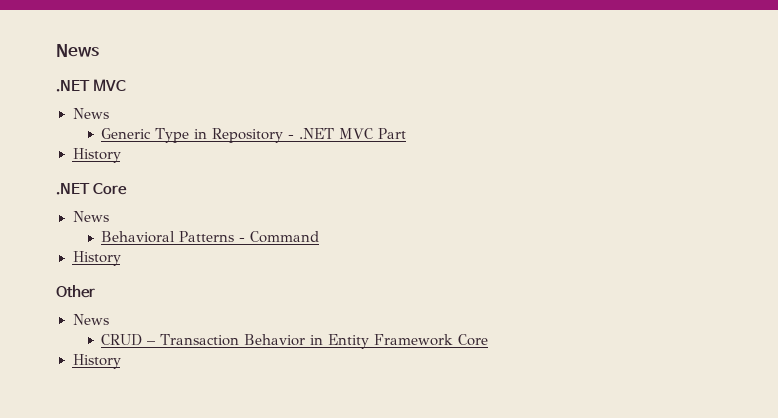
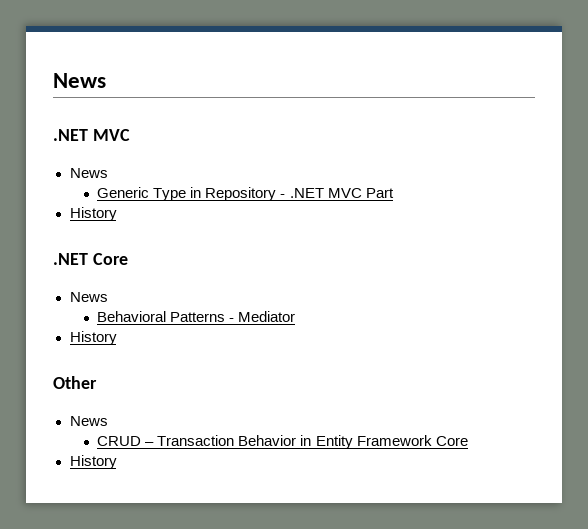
- Behavioral Patterns - Command
+ Behavioral Patterns - Mediator

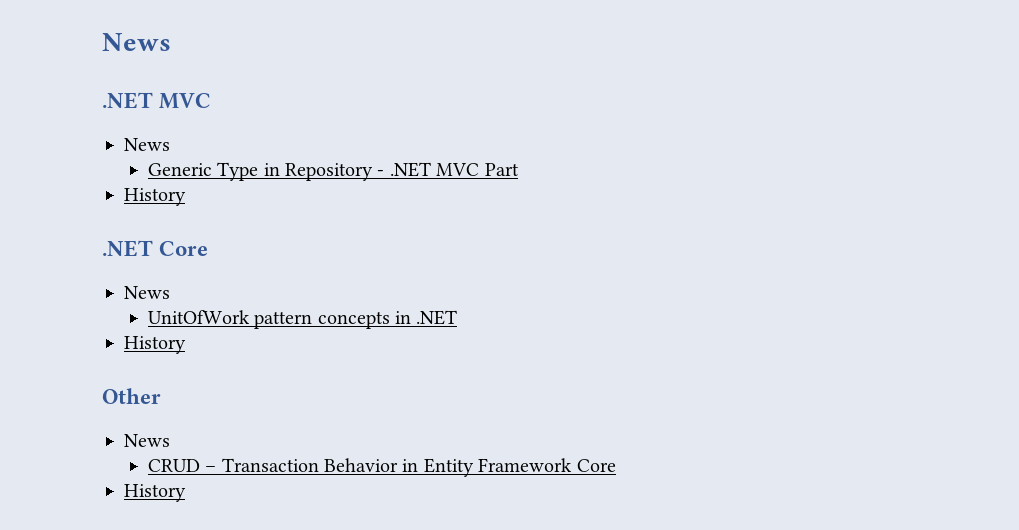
- Behavioral Patterns - Mediator
+ UnitOfWork pattern concepts in .NET

